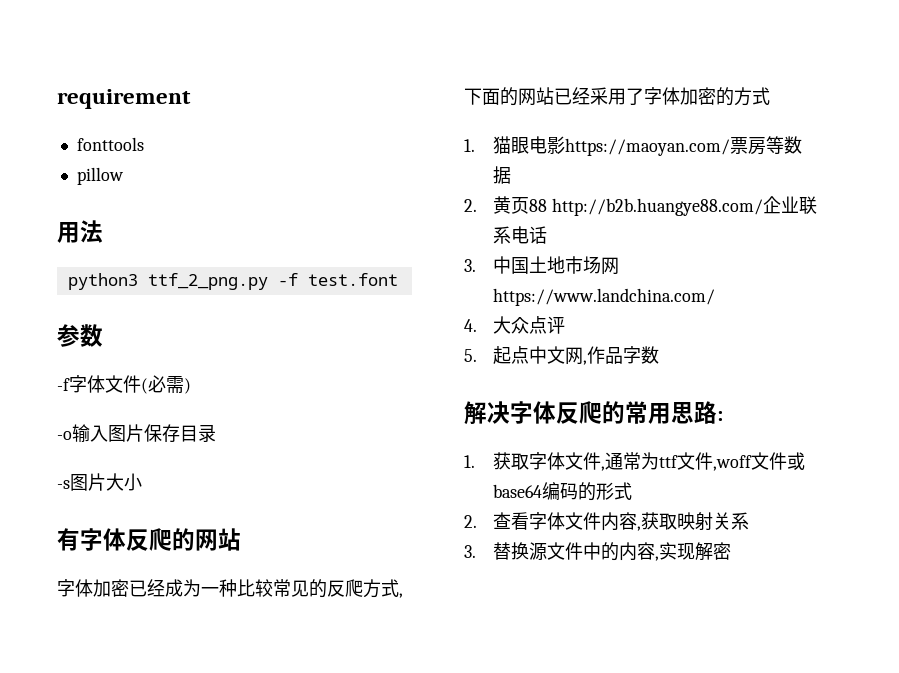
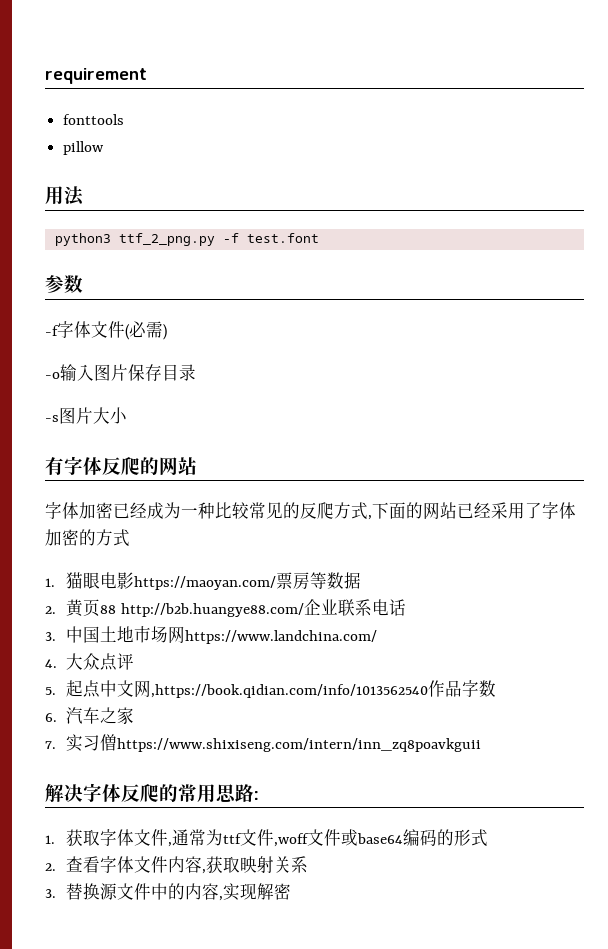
- 5.起点中文网,作品字数
+ 5.起点中文网,https://book.qidian.com/info/1013562540作品字数
+ 6.汽车之家
+ 7.实习僧https://www.shixiseng.com/intern/inn_zq8poavkguii

